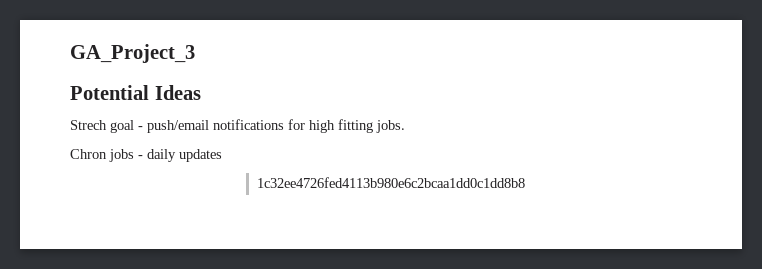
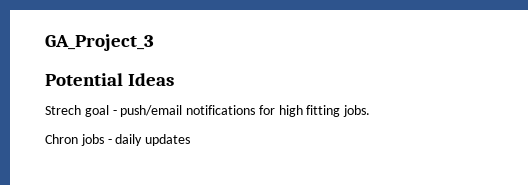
- 1c32ee4726fed4113b980e6c2bcaa1dd0c1dd8b8

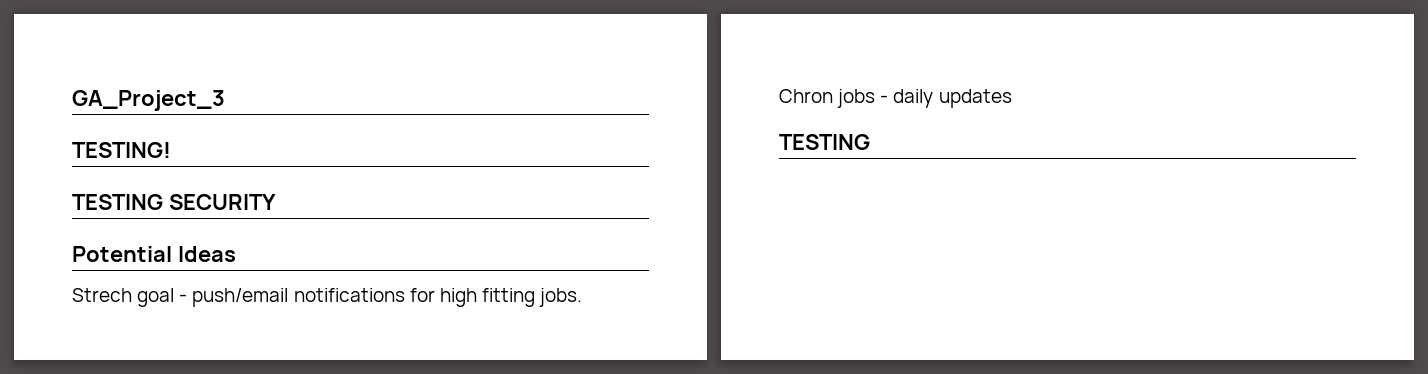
+ TESTING!
+ TESTING SECURITY
  Chron jobs - daily updates
+ TESTING

